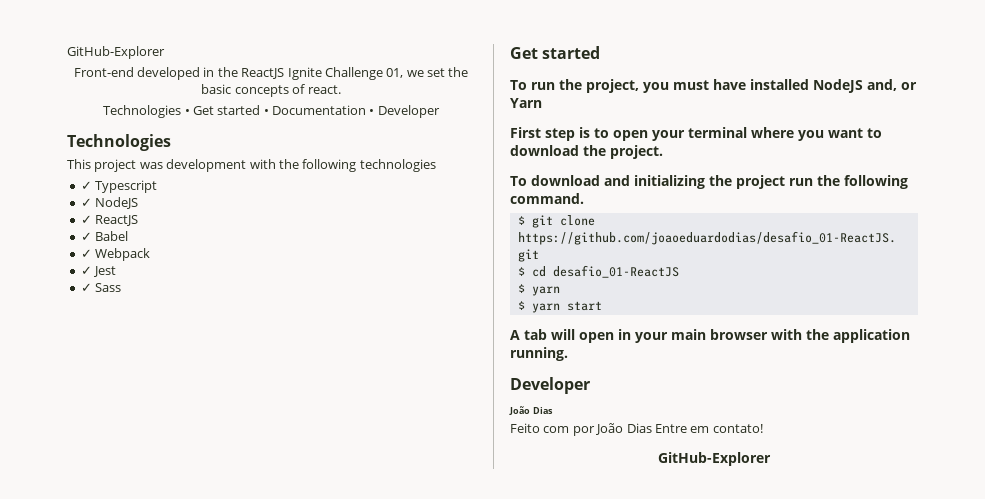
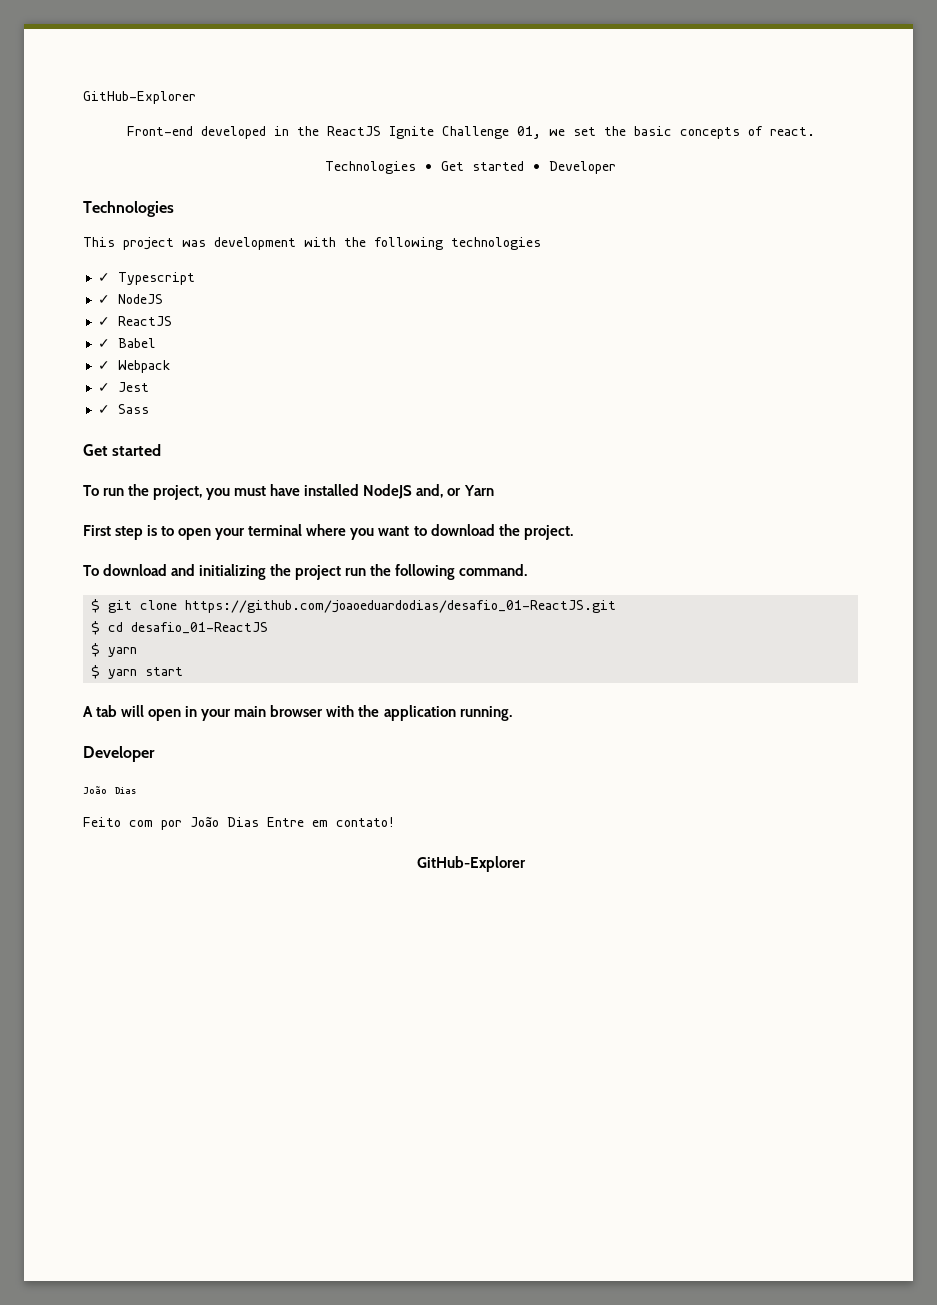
- Technologies • Get started • Documentation • Developer
+ Technologies • Get started • Developer

